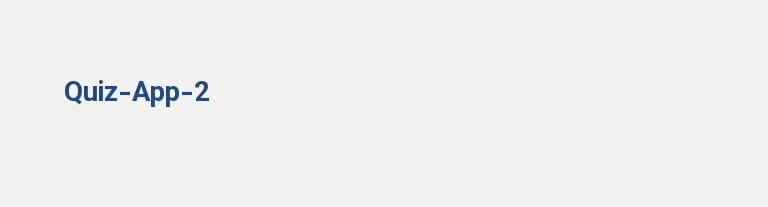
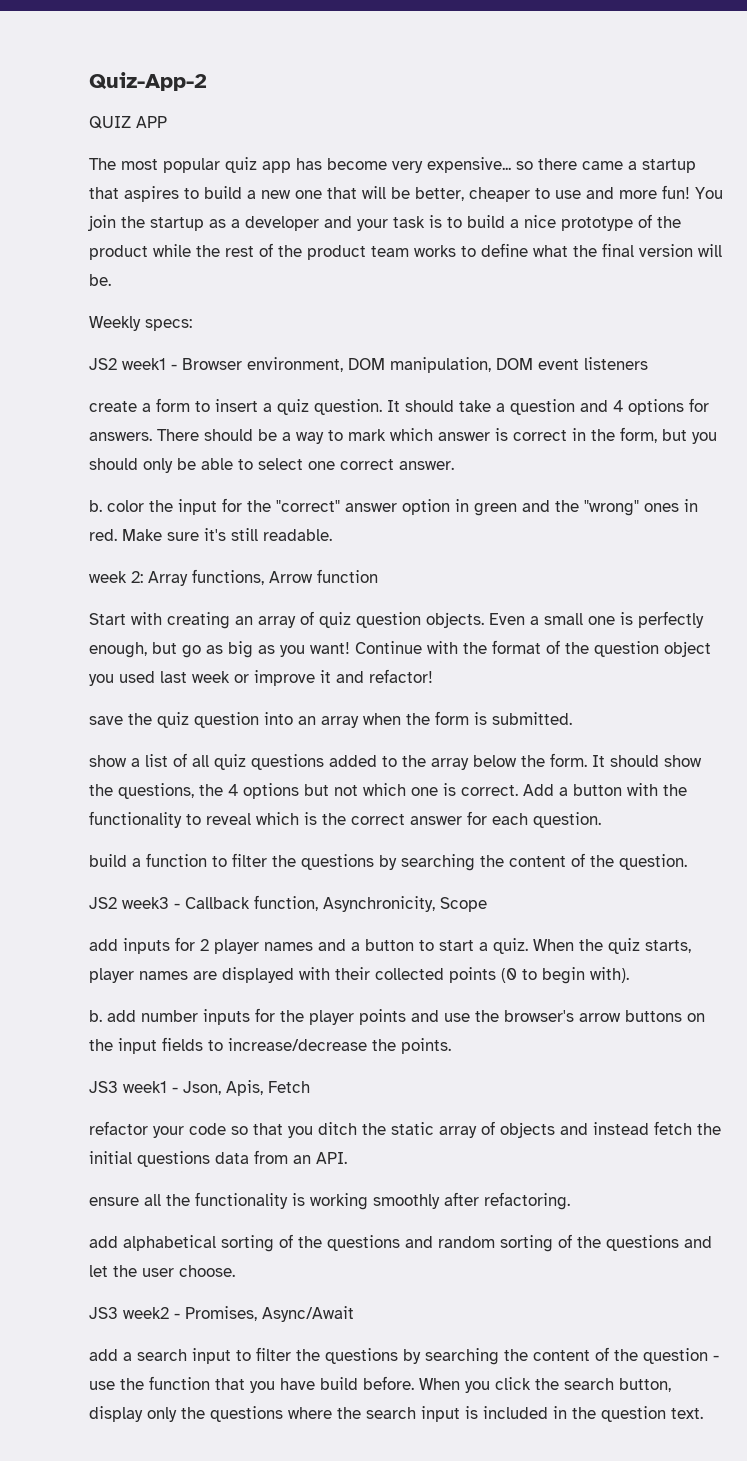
+ QUIZ APP
+ The most popular quiz app has become very expensive... so there came a startup that aspires to build a new one that will be better, cheaper to use and more fun! You join the startup as a developer and your task is to build a nice prototype of the product while the rest of the product team works to define what the final version will be.
+ Weekly specs:
+ JS2 week1 - Browser environment, DOM manipulation, DOM event listeners
+ create a form to insert a quiz question. It should take a question and 4 options for answers. There should be a way to mark which answer is correct in the form, but you should only be able to select one correct answer.
+ b. color the input for the "correct" answer option in green and the "wrong" ones in red. Make sure it's still readable.
+ week 2: Array functions, Arrow function
+ Start with creating an array of quiz question objects. Even a small one is perfectly enough, but go as big as you want! Continue with the format of the question object you used last week or improve it and refactor!
+ save the quiz question into an array when the form is submitted.
+ show a list of all quiz questions added to the array below the form. It should show the questions, the 4 options but not which one is correct. Add a button with the functionality to reveal which is the correct answer for each question.
+ build a function to filter the questions by searching the content of the question.
+ JS2 week3 - Callback function, Asynchronicity, Scope
+ add inputs for 2 player names and a button to start a quiz. When the quiz starts, player names are displayed with their collected points (0 to begin with).
+ b. add number inputs for the player points and use the browser's arrow buttons on the input fields to increase/decrease the points.
+ JS3 week1 - Json, Apis, Fetch
+ refactor your code so that you ditch the static array of objects and instead fetch the initial questions data from an API.
+ ensure all the functionality is working smoothly after refactoring.
+ add alphabetical sorting of the questions and random sorting of the questions and let the user choose.
+ JS3 week2 - Promises, Async/Await
+ add a search input to filter the questions by searching the content of the question - use the function that you have build before. When you click the search button, display only the questions where the search input is included in the question text.

